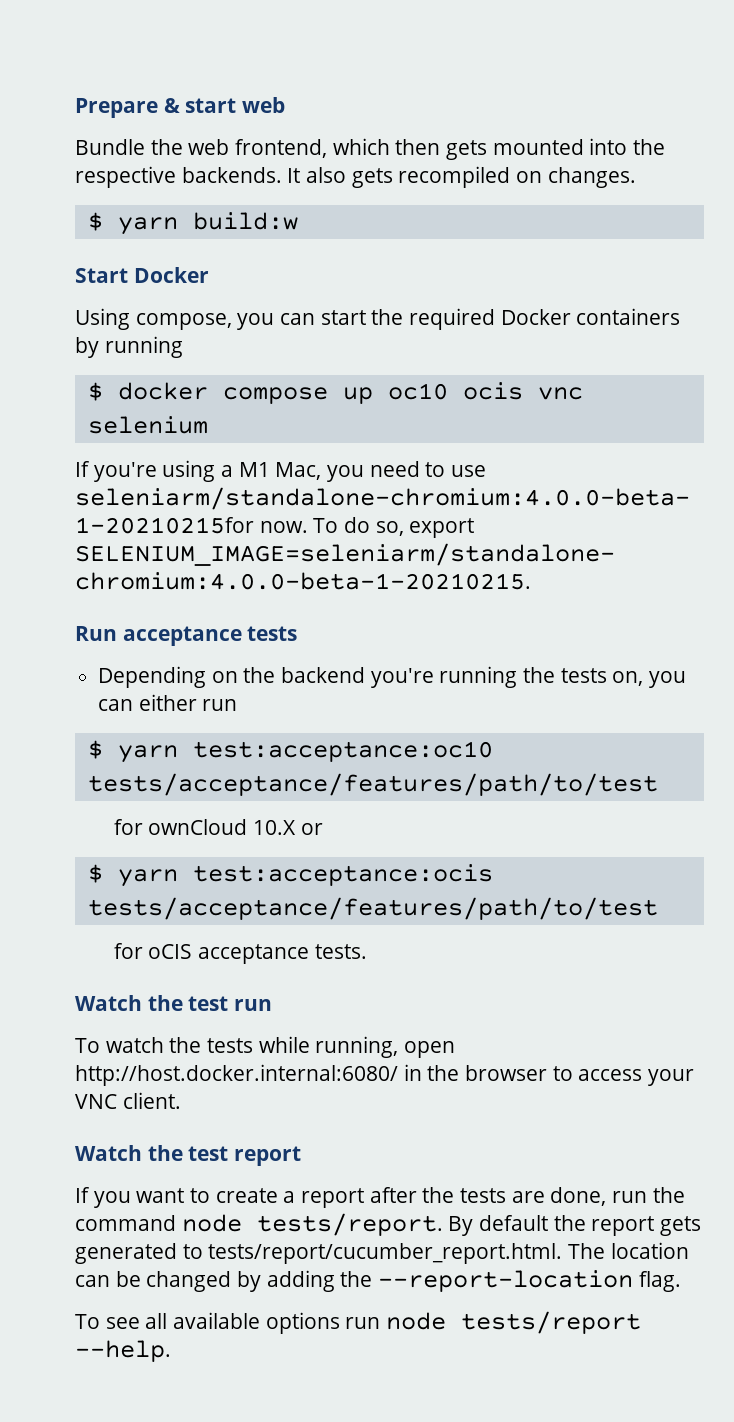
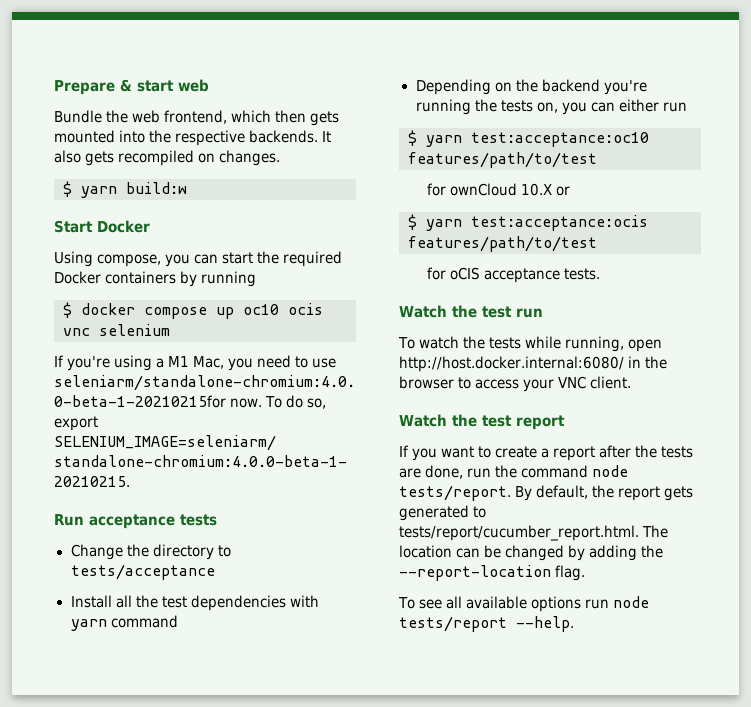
+ Change the directory to tests/acceptance
+ Install all the test dependencies with yarn command
- $ yarn test:acceptance:oc10 tests/acceptance/features/path/to/test
+ $ yarn test:acceptance:oc10 features/path/to/test
- $ yarn test:acceptance:ocis tests/acceptance/features/path/to/test
+ $ yarn test:acceptance:ocis features/path/to/test
- By default the report gets generated to tests/report/cucumber_report.html. The location can be changed by adding the --report-location flag.
+ By default, the report gets generated to tests/report/cucumber_report.html. The location can be changed by adding the --report-location flag.

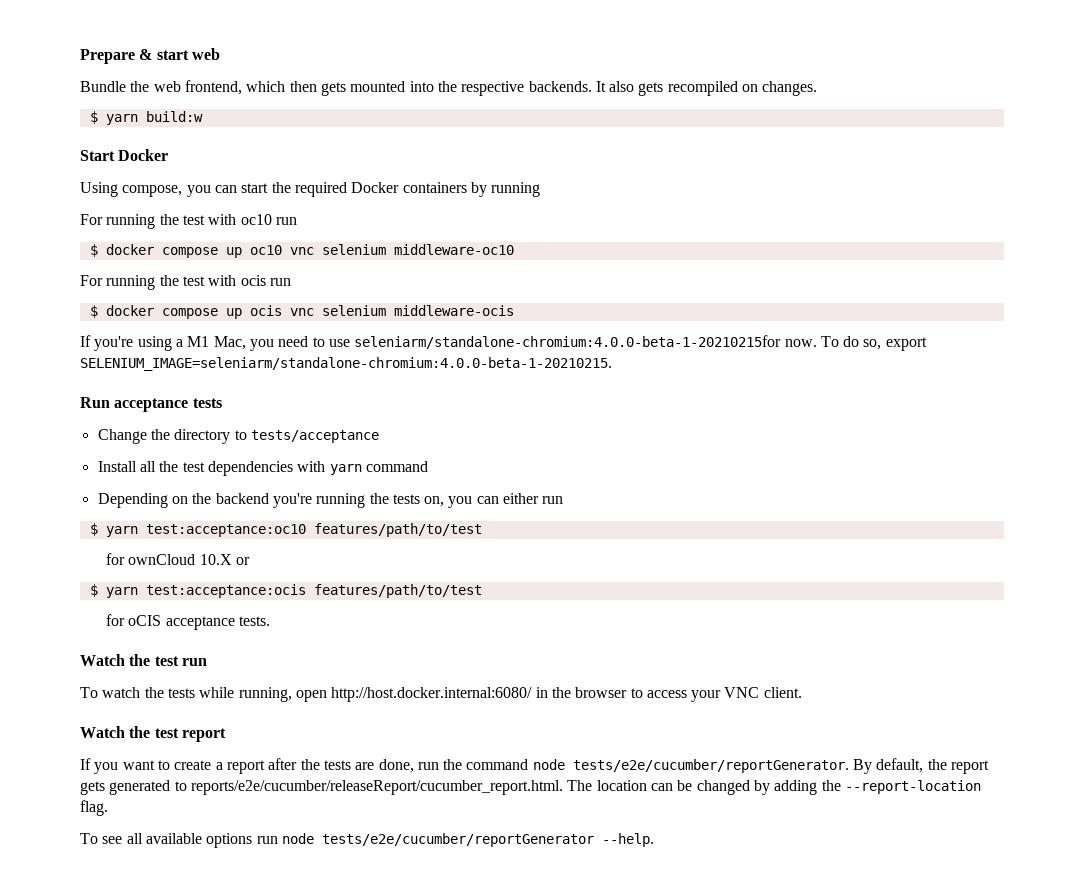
+ For running the test with oc10 run
- $ docker compose up oc10 ocis vnc selenium
+ $ docker compose up oc10 vnc selenium middleware-oc10
+ For running the test with ocis run
+ $ docker compose up ocis vnc selenium middleware-ocis
- If you want to create a report after the tests are done, run the command node tests/report.
+ If you want to create a report after the tests are done, run the command node tests/e2e/cucumber/reportGenerator.
- By default, the report gets generated to tests/report/cucumber_report.html. The location can be changed by adding the --report-location flag.
+ By default, the report gets generated to reports/e2e/cucumber/releaseReport/cucumber_report.html. The location can be changed by adding the --report-location flag.
- To see all available options run node tests/report --help.
+ To see all available options run node tests/e2e/cucumber/reportGenerator --help.

